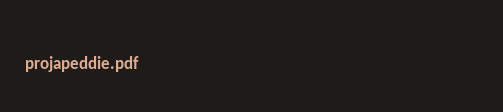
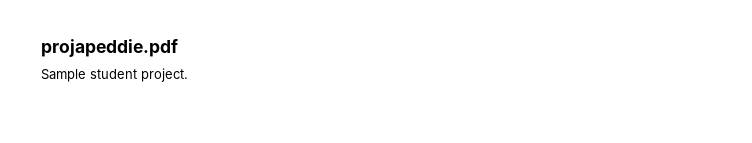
+ Sample student project.

